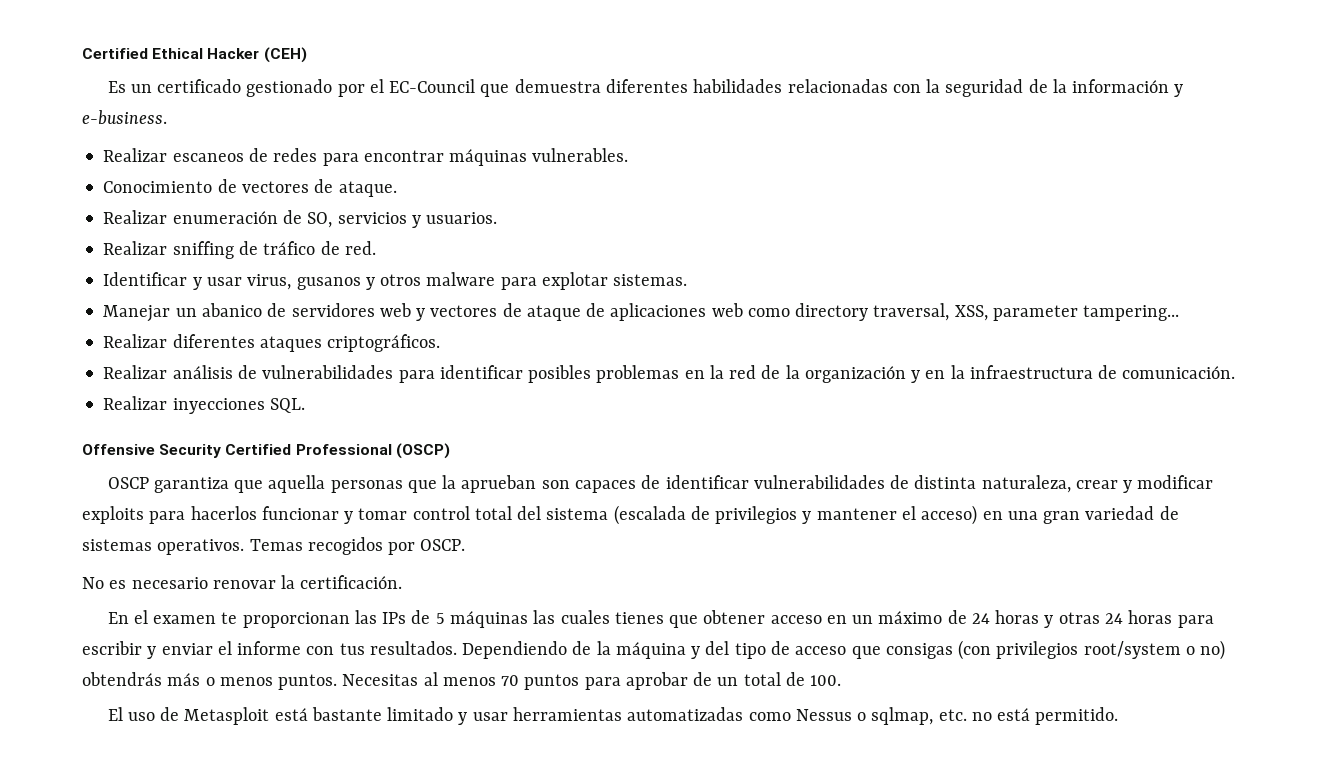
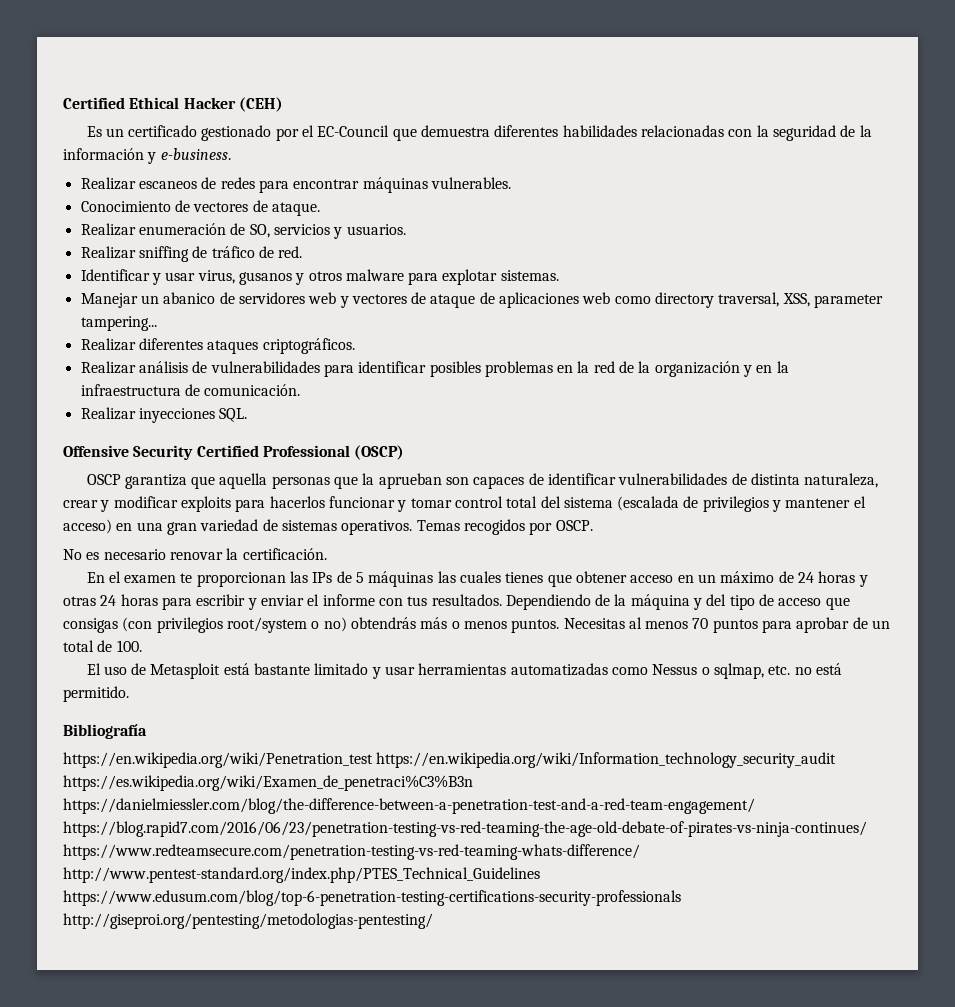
+ Bibliografía
+ https://en.wikipedia.org/wiki/Penetration_test https://en.wikipedia.org/wiki/Information_technology_security_audit https://es.wikipedia.org/wiki/Examen_de_penetraci%C3%B3n https://danielmiessler.com/blog/the-difference-between-a-penetration-test-and-a-red-team-engagement/ https://blog.rapid7.com/2016/06/23/penetration-testing-vs-red-teaming-the-age-old-debate-of-pirates-vs-ninja-continues/ https://www.redteamsecure.com/penetration-testing-vs-red-teaming-whats-difference/ http://www.pentest-standard.org/index.php/PTES_Technical_Guidelines https://www.edusum.com/blog/top-6-penetration-testing-certifications-security-professionals http://giseproi.org/pentesting/metodologias-pentesting/

